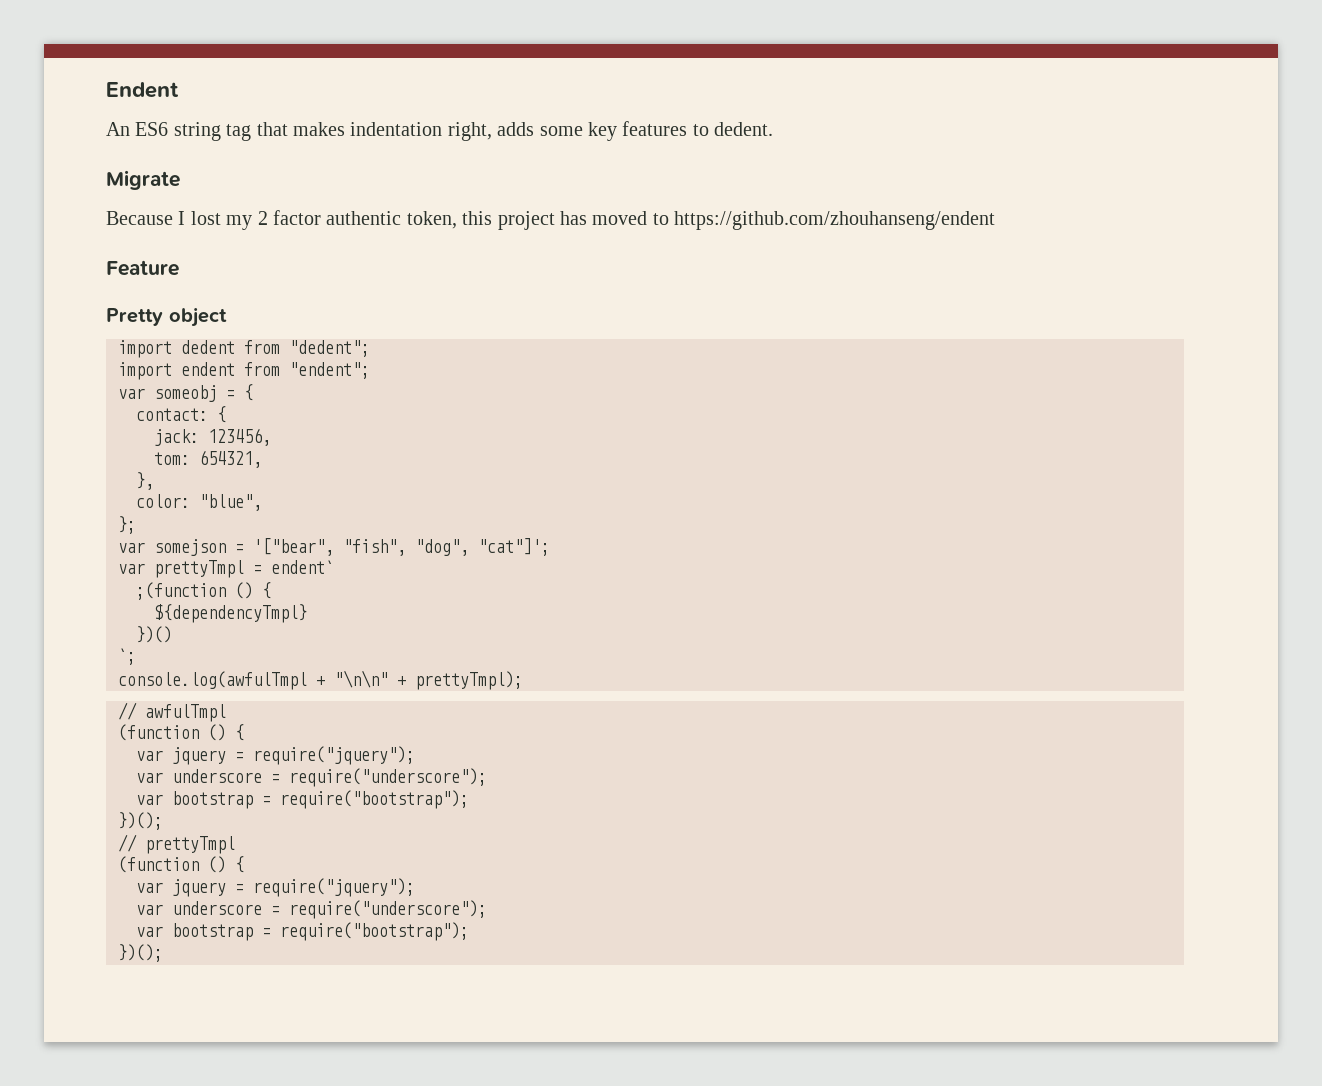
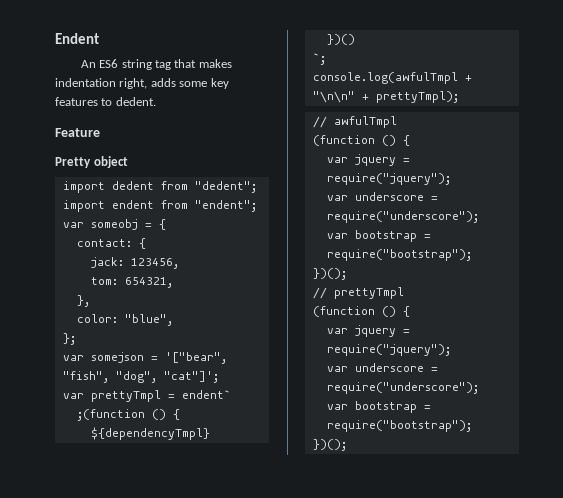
- Migrate
- Because I lost my 2 factor authentic token, this project has moved to https://github.com/zhouhanseng/endent

